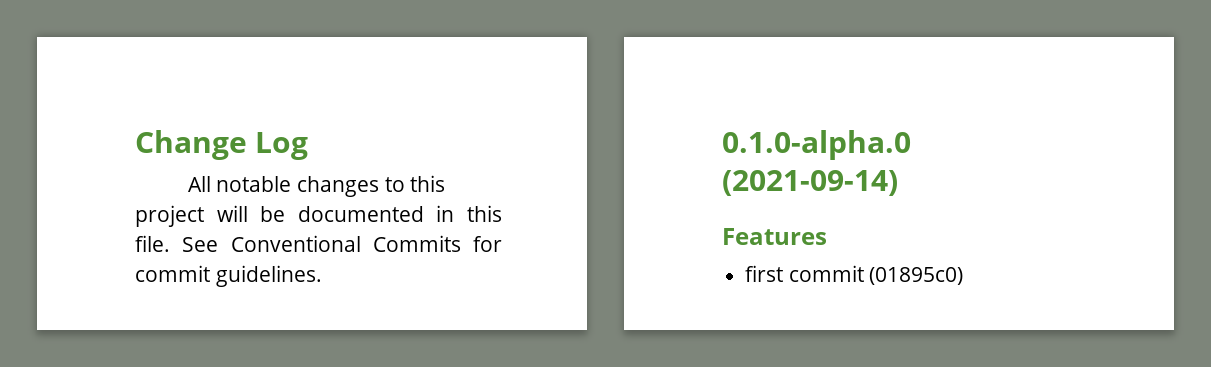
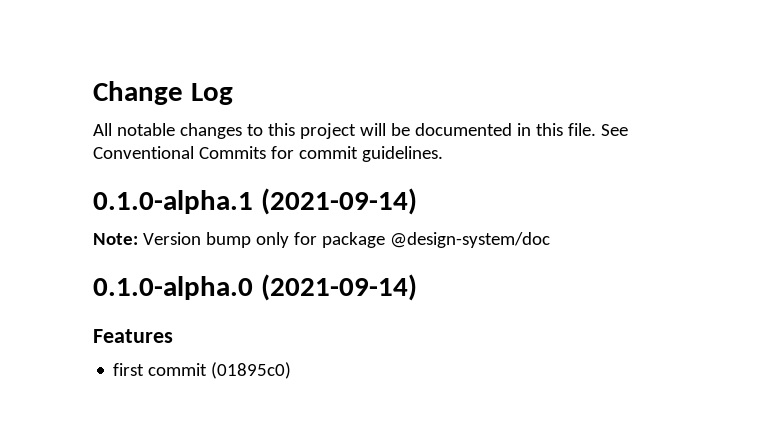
+ 0.1.0-alpha.1 (2021-09-14)
+ Note: Version bump only for package @design-system/doc

